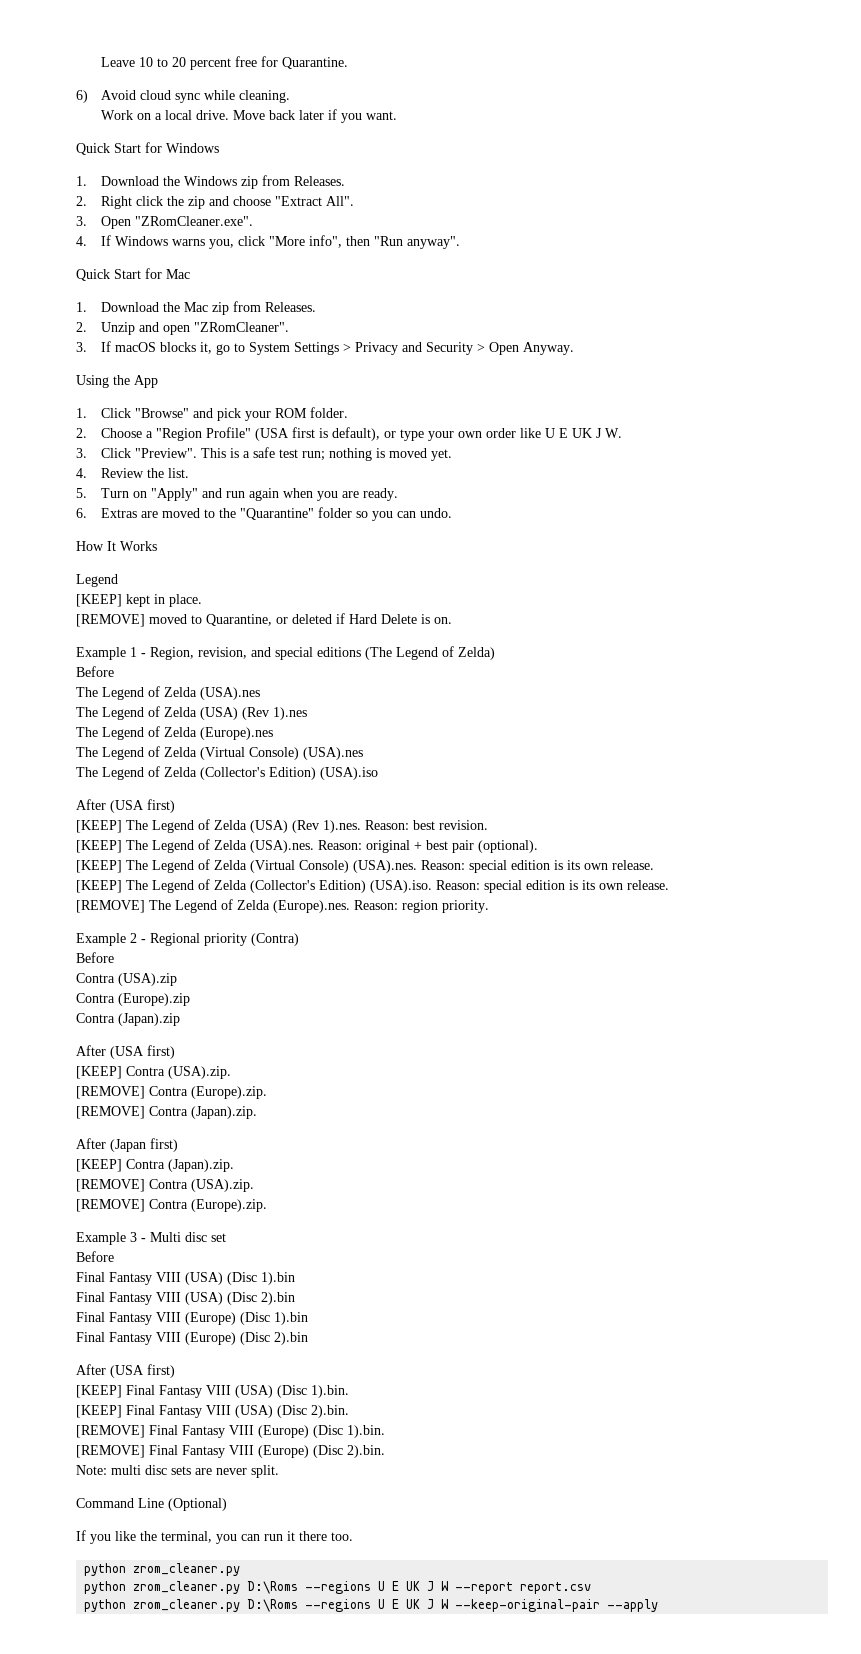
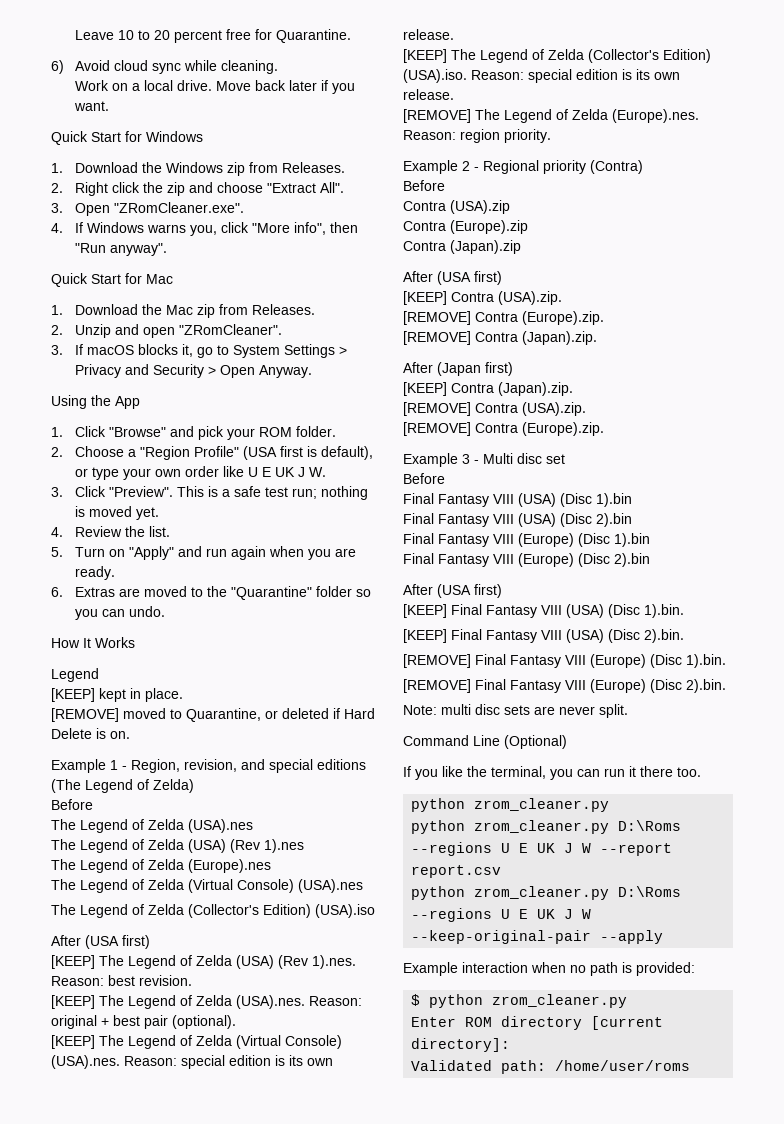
+ Example interaction when no path is provided:
+ $ python zrom_cleaner.py
+ Enter ROM directory [current directory]:
+ Validated path: /home/user/roms

